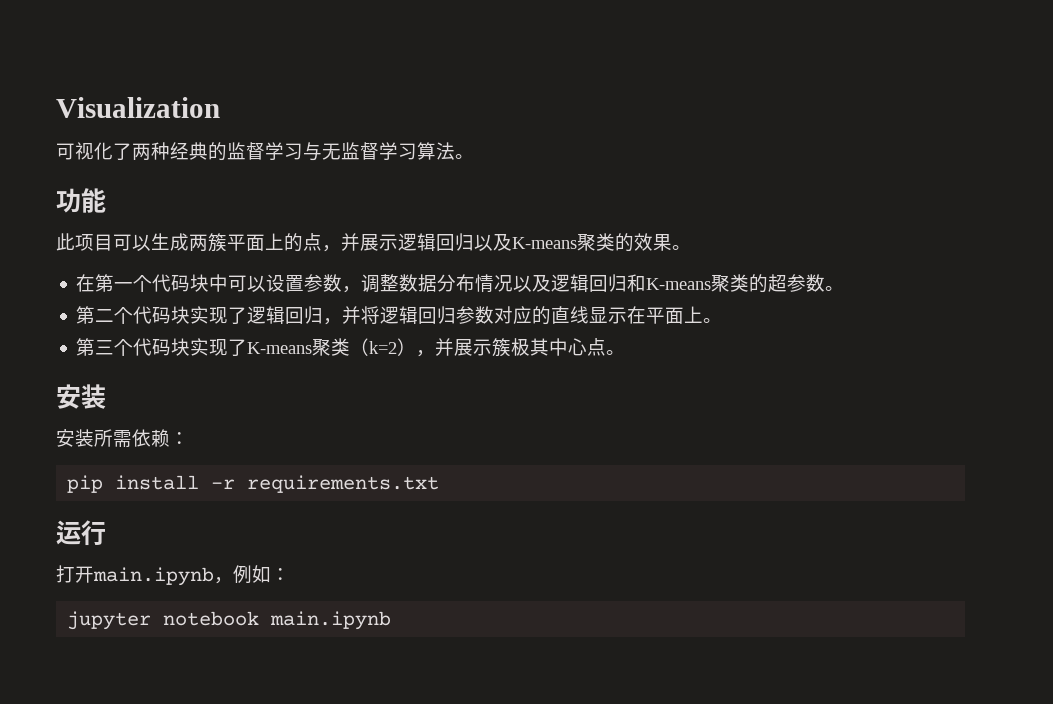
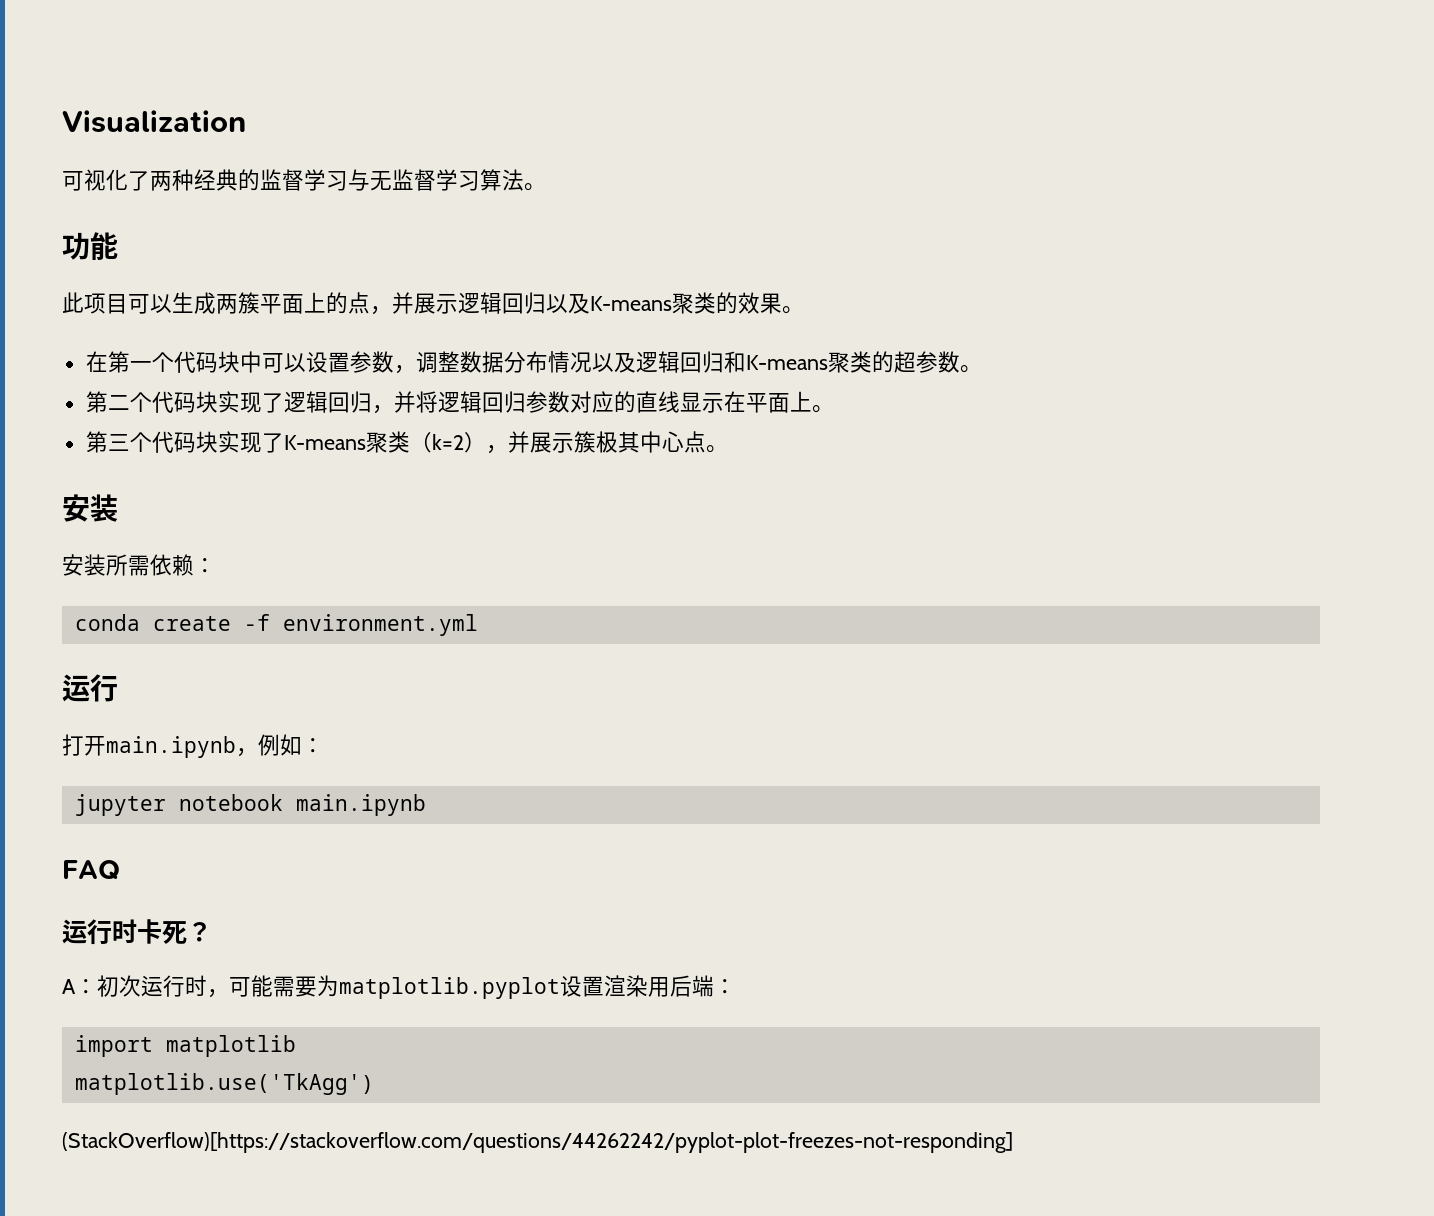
- pip install -r requirements.txt
+ conda create -f environment.yml
+ FAQ
+ 运行时卡死？
+ A：初次运行时，可能需要为matplotlib.pyplot设置渲染用后端：
+ import matplotlib
+ matplotlib.use('TkAgg')
+ (StackOverflow)[https://stackoverflow.com/questions/44262242/pyplot-plot-freezes-not-responding]

